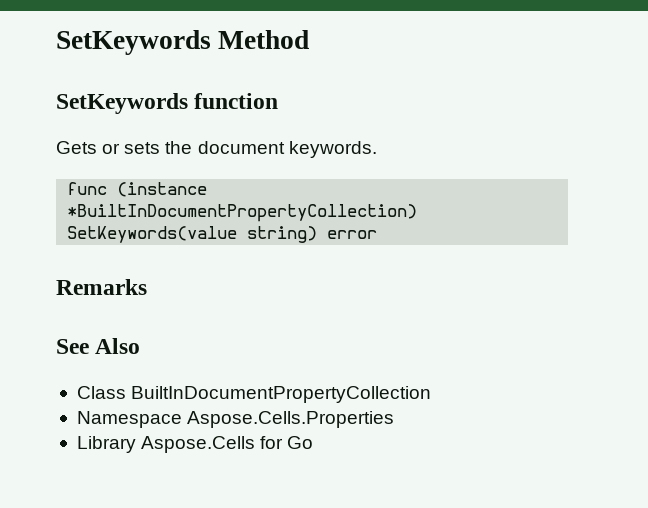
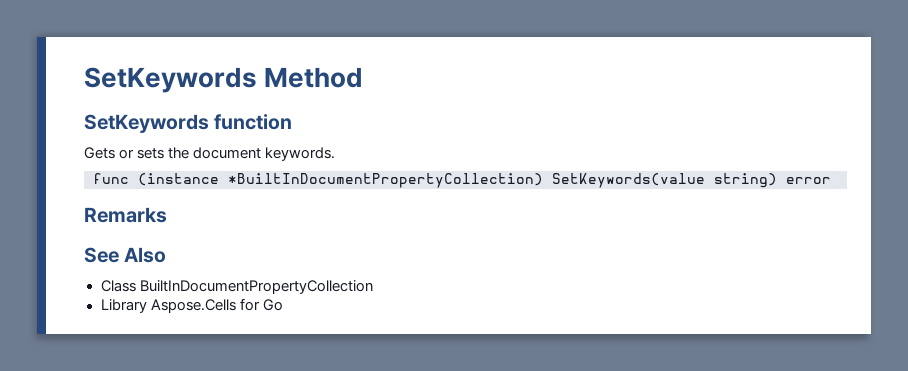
- Namespace Aspose.Cells.Properties

